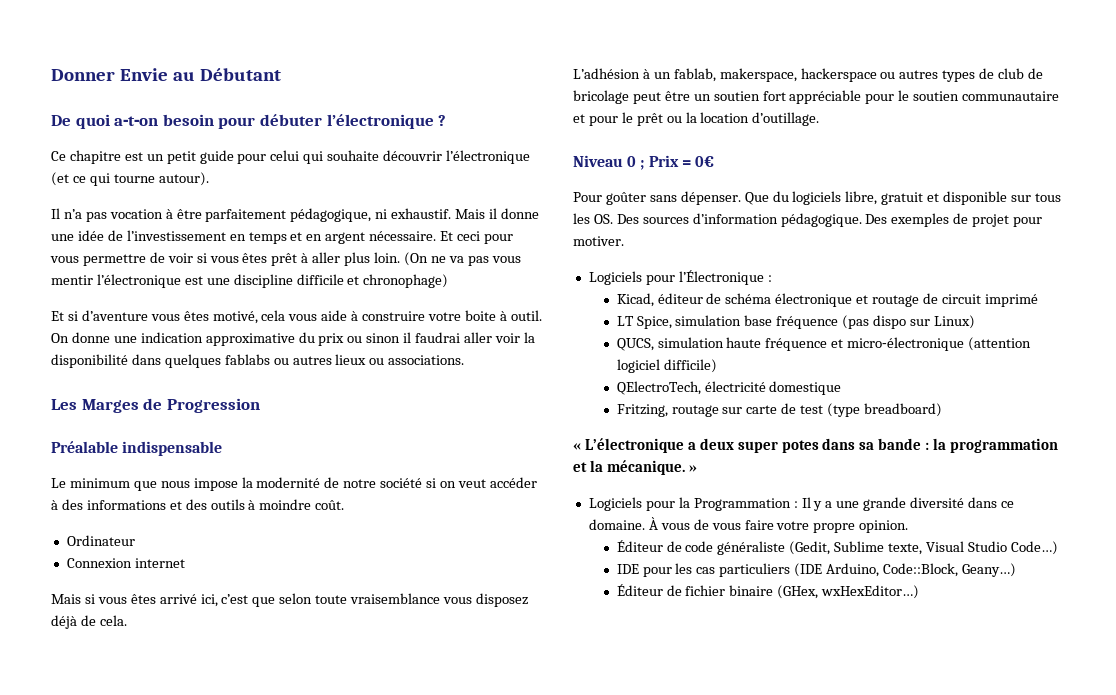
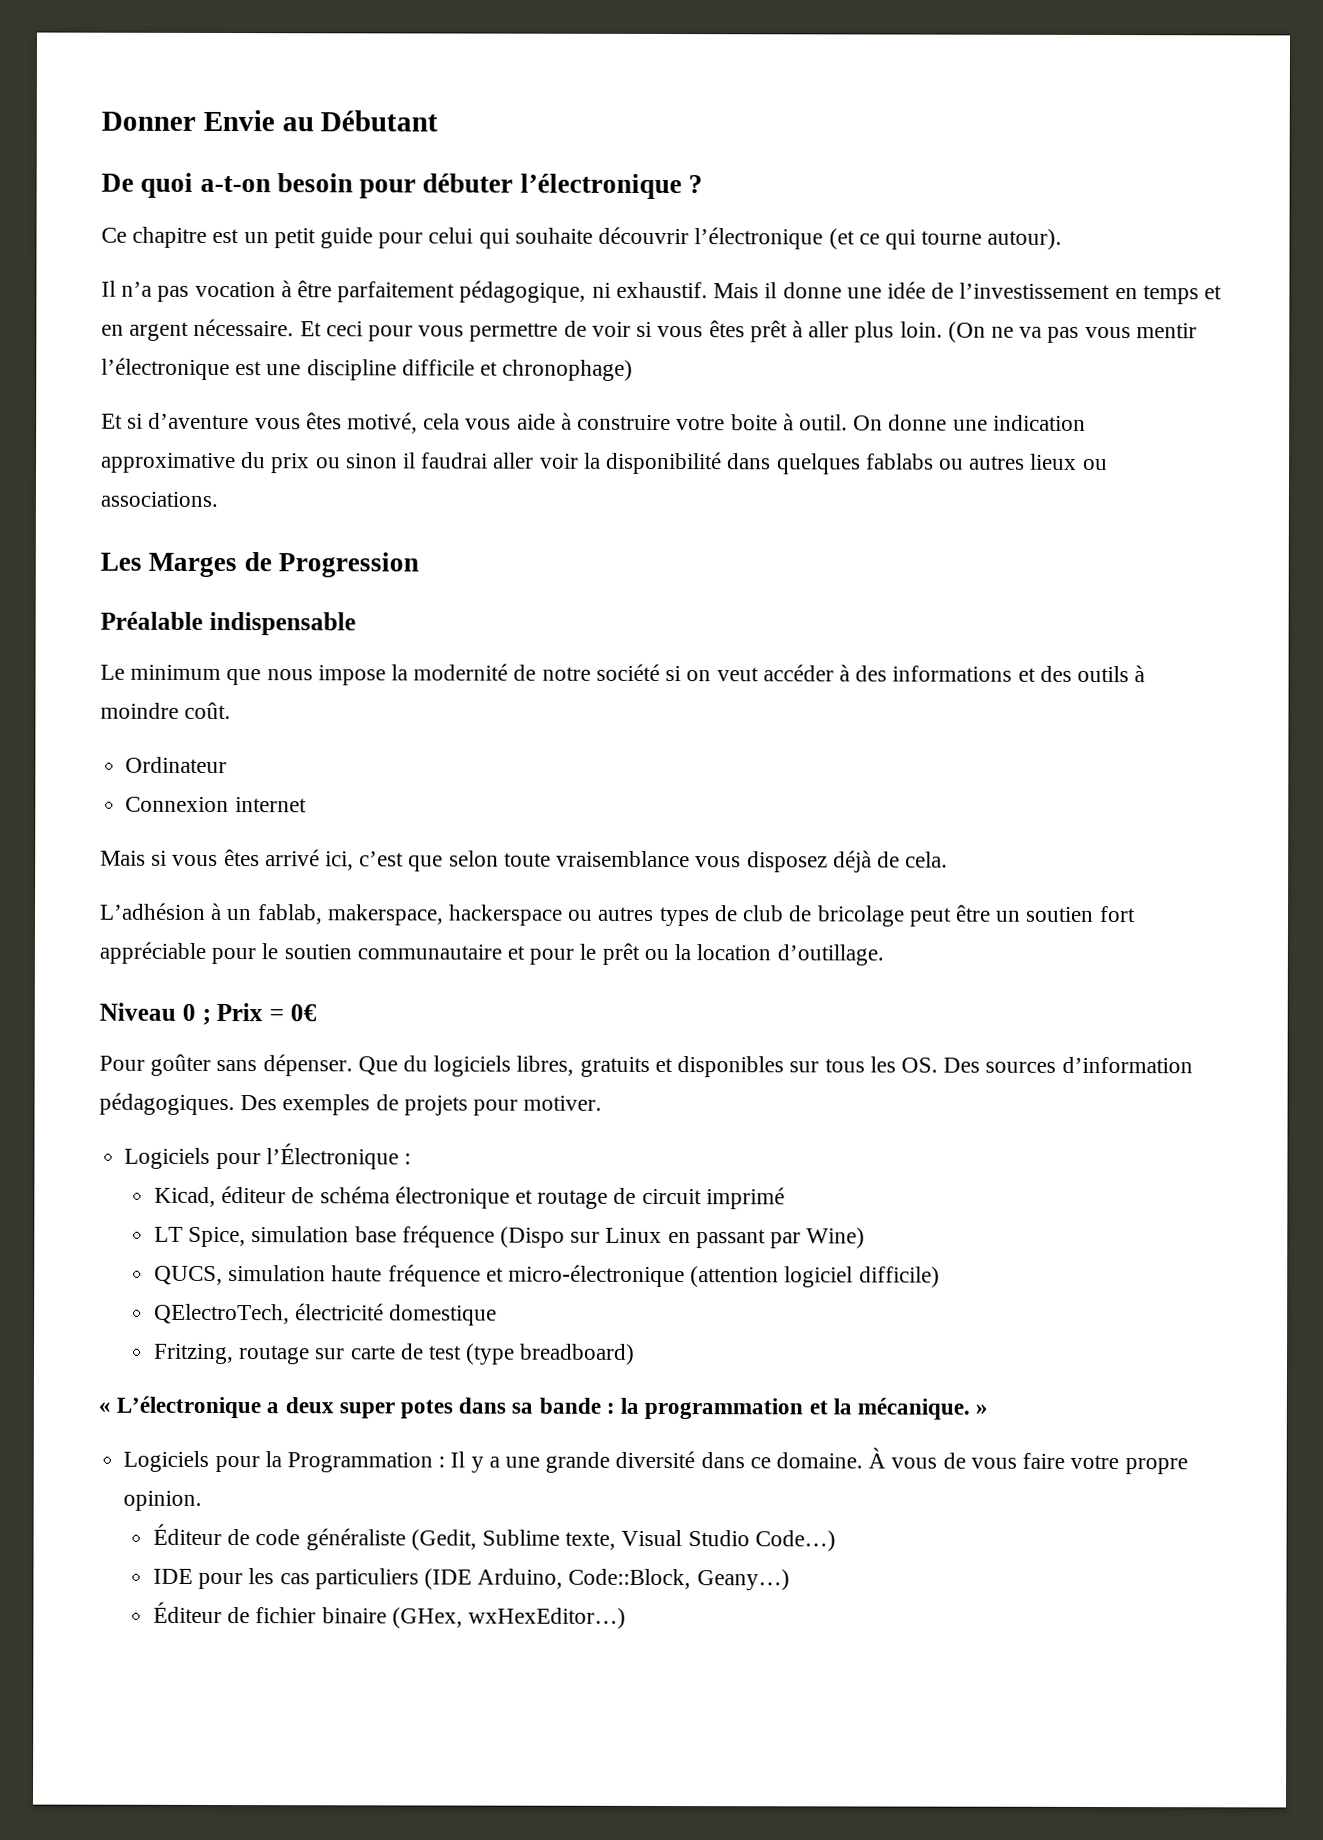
- Que du logiciels libre, gratuit et disponible sur tous les OS. Des sources d’information pédagogique.
+ Que du logiciels libres, gratuits et disponibles sur tous les OS. Des sources d’information pédagogiques.
- Des exemples de projet pour motiver.
+ Des exemples de projets pour motiver.
- LT Spice, simulation base fréquence (pas dispo sur Linux)
+ LT Spice, simulation base fréquence (Dispo sur Linux en passant par Wine)

